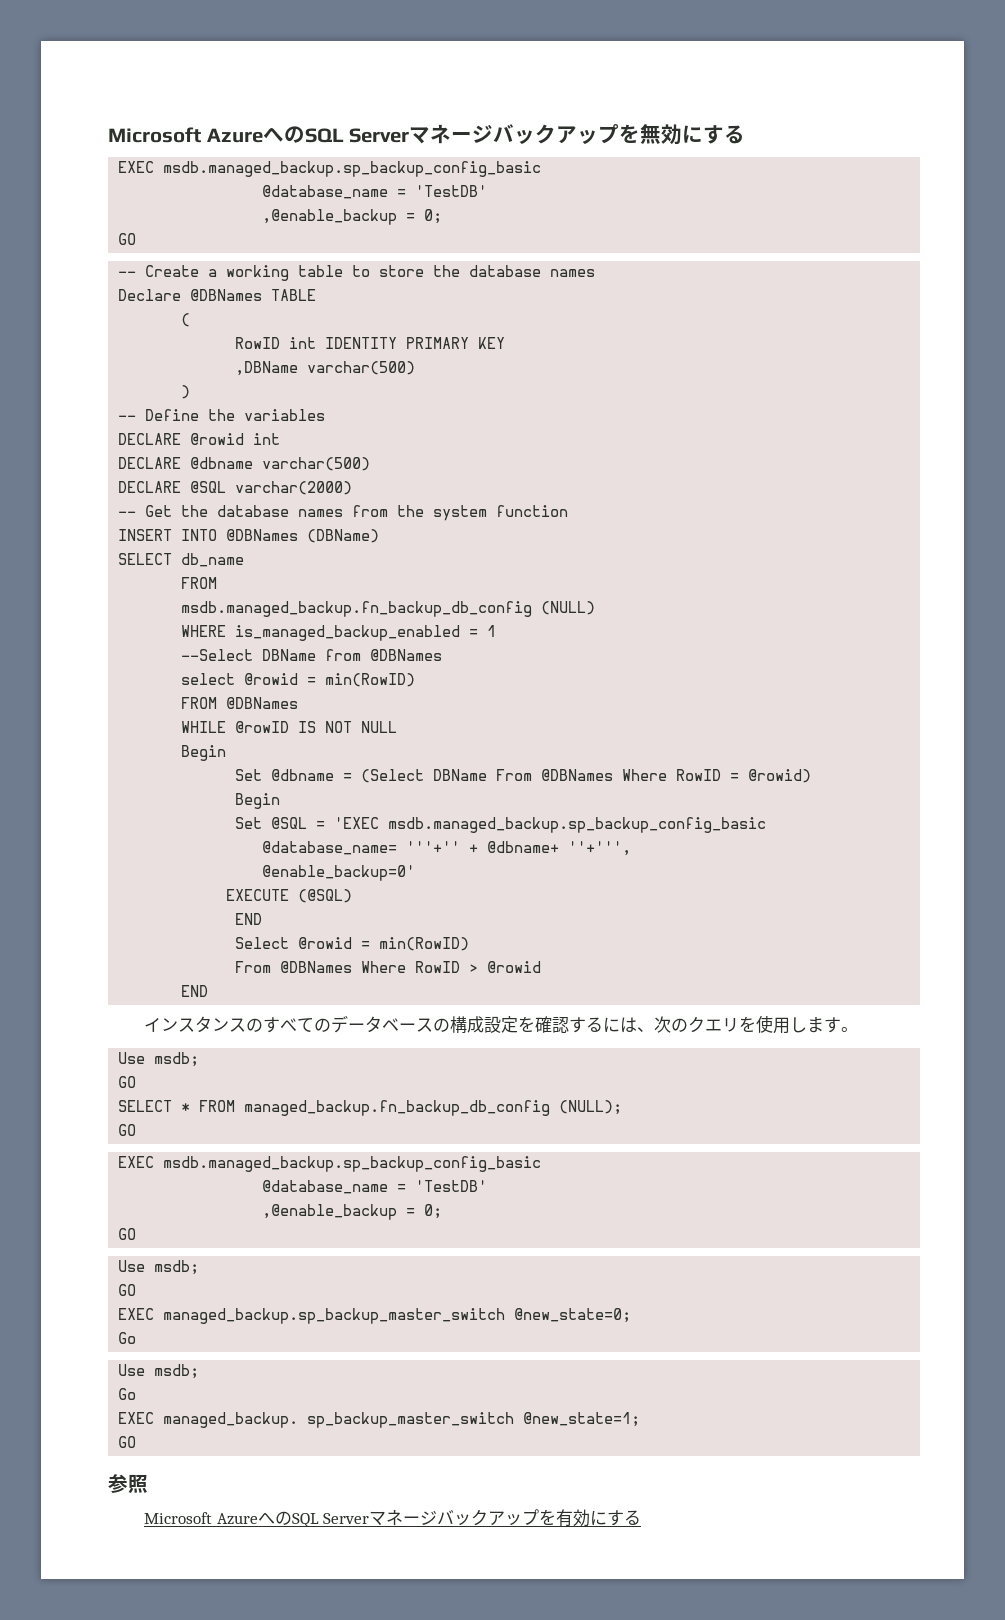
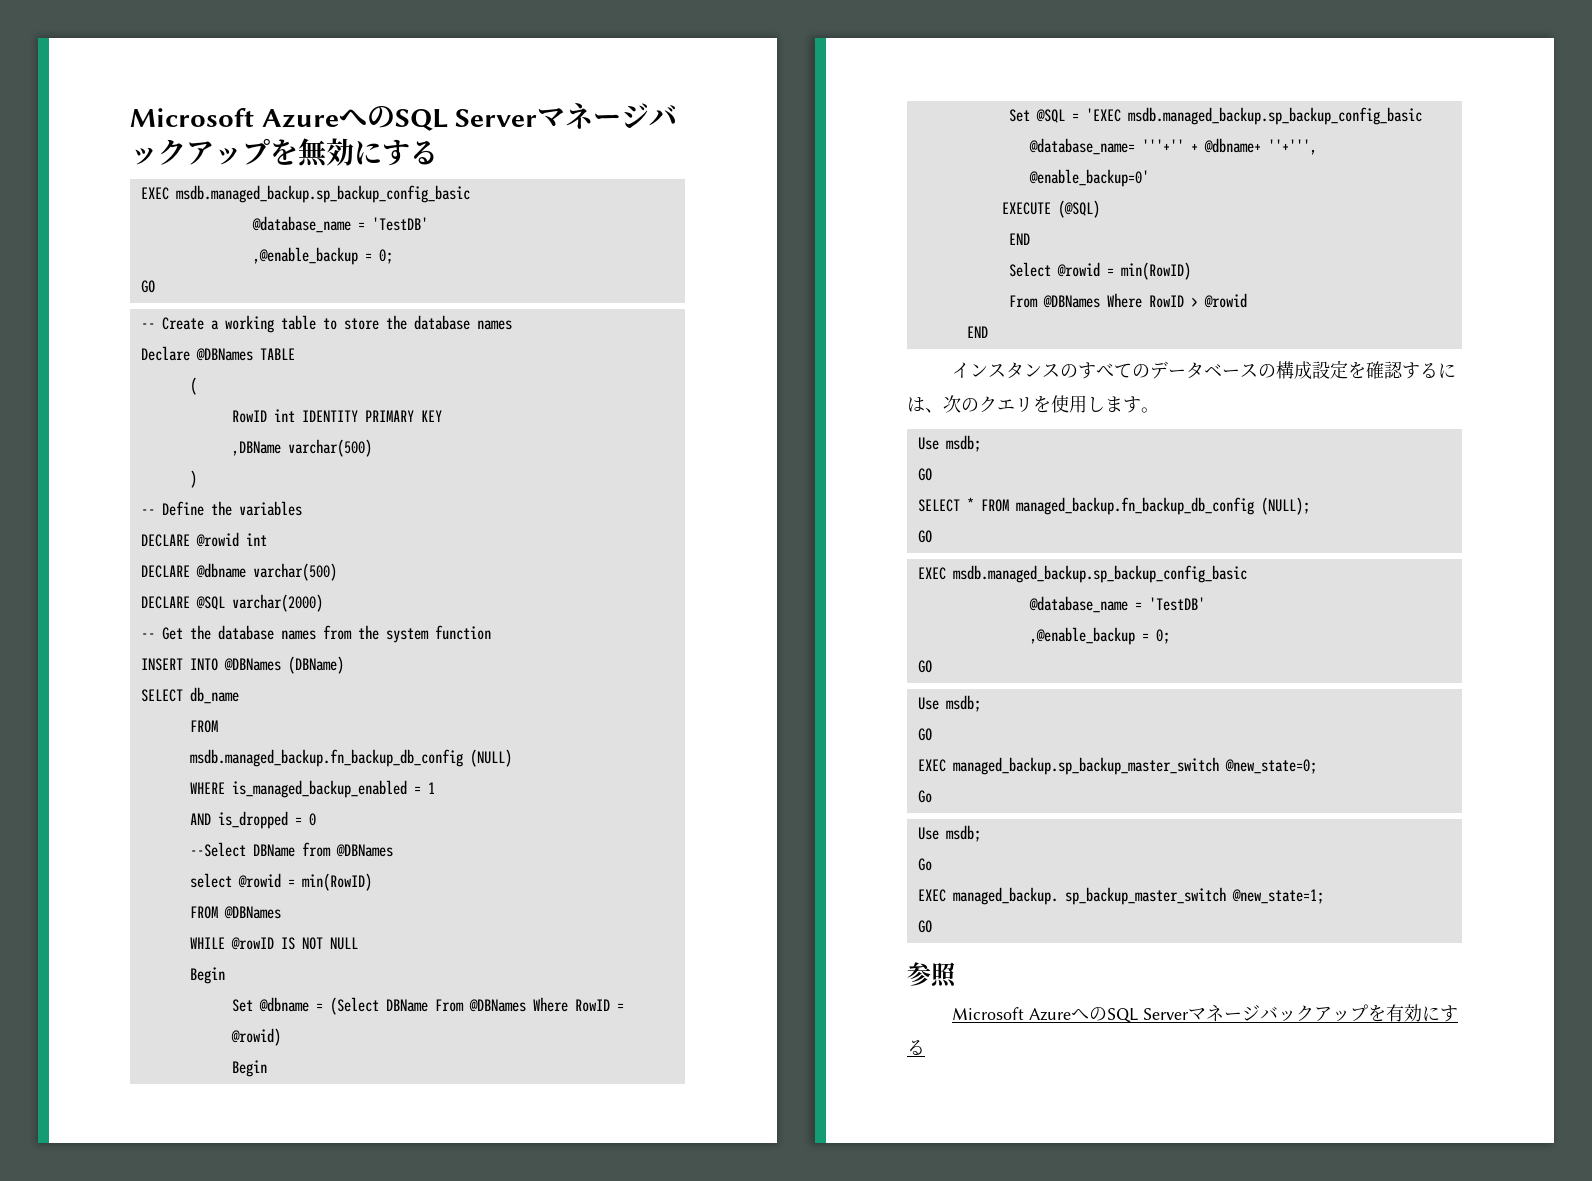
+ AND is_dropped = 0

